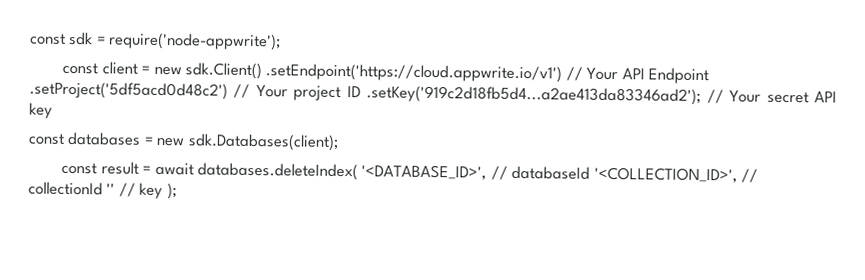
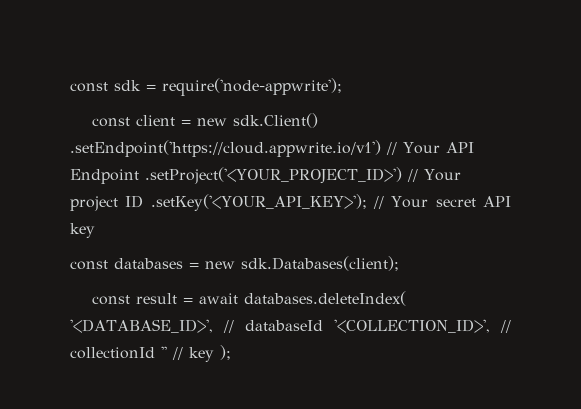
- const client = new sdk.Client() .setEndpoint('https://cloud.appwrite.io/v1') // Your API Endpoint .setProject('5df5acd0d48c2') // Your project ID .setKey('919c2d18fb5d4...a2ae413da83346ad2'); // Your secret API key
+ const client = new sdk.Client() .setEndpoint('https://cloud.appwrite.io/v1') // Your API Endpoint .setProject('<YOUR_PROJECT_ID>') // Your project ID .setKey('<YOUR_API_KEY>'); // Your secret API key

